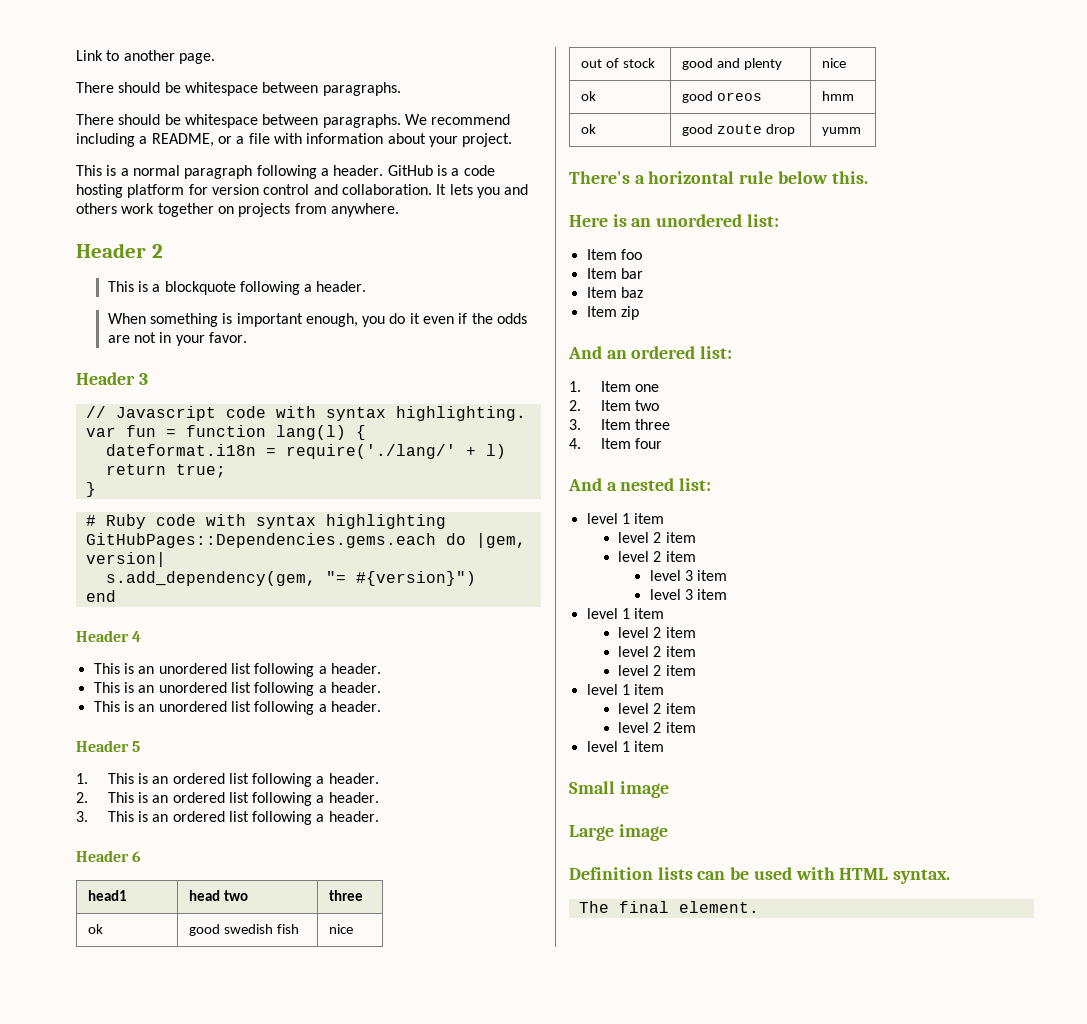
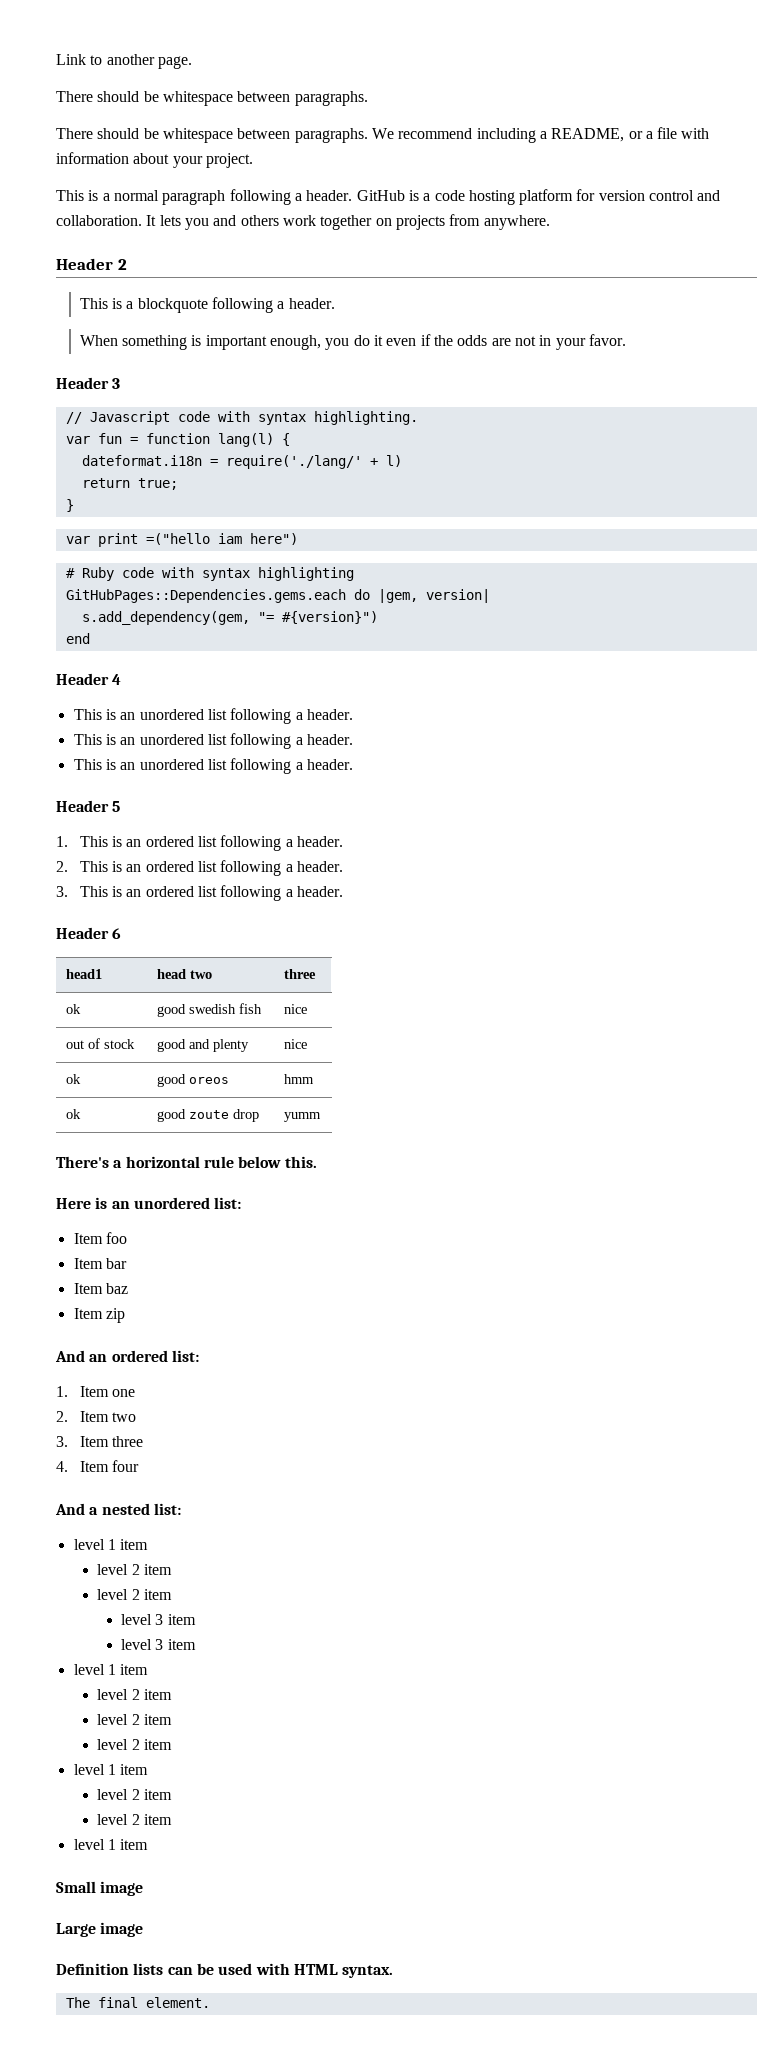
+ var print =("hello iam here")

